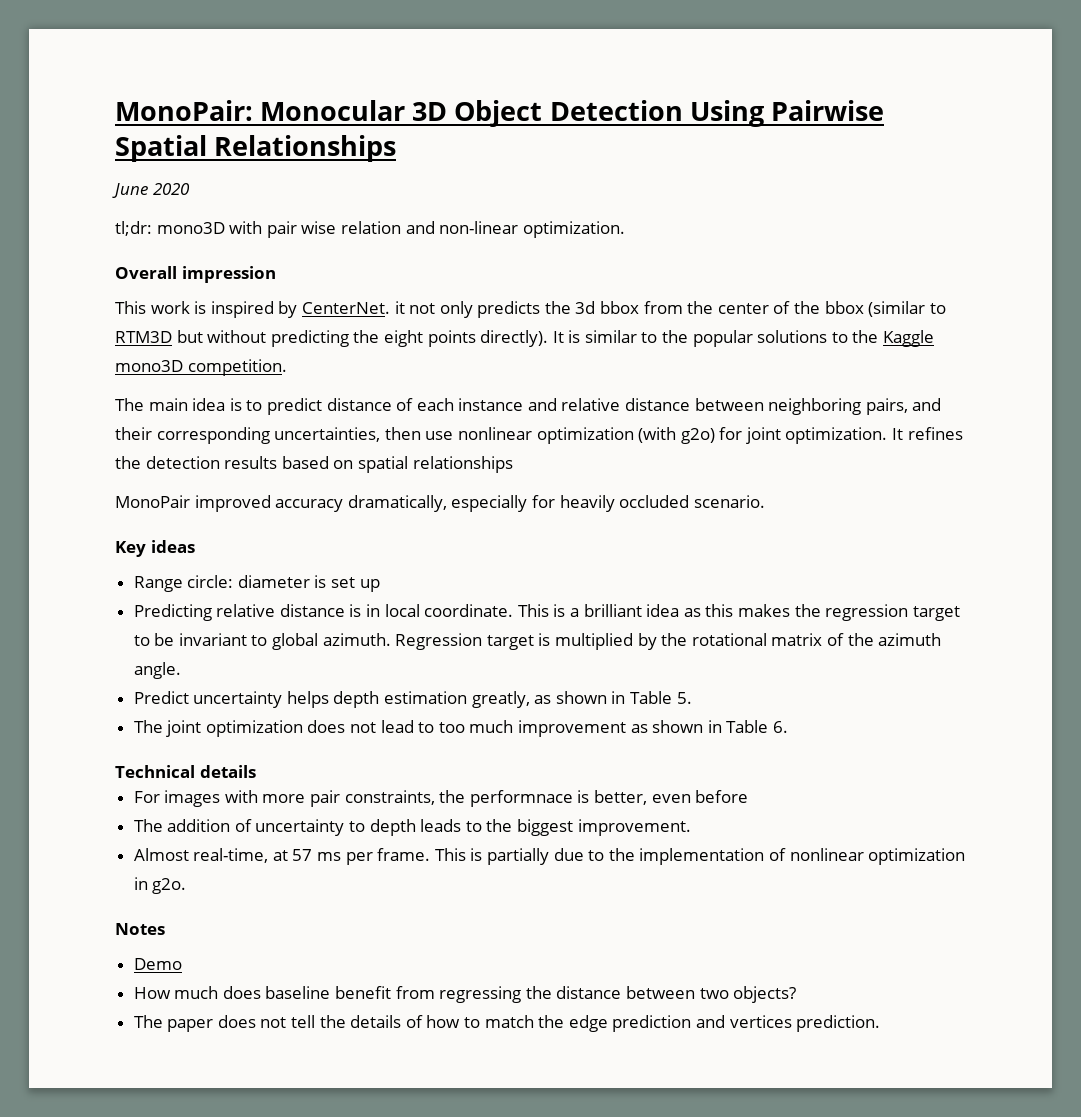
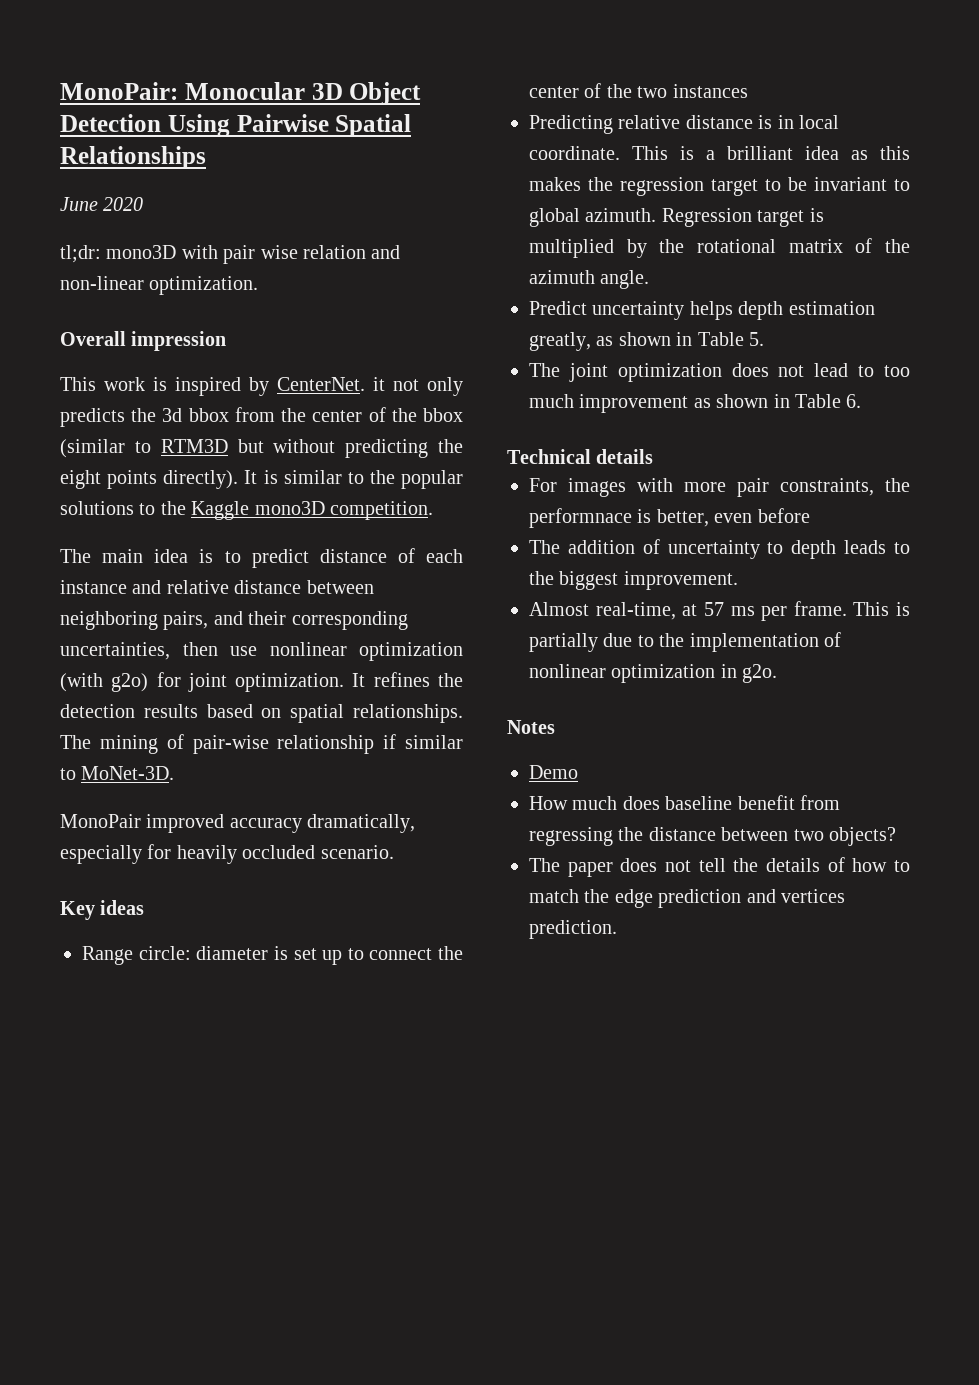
- It refines the detection results based on spatial relationships
+ It refines the detection results based on spatial relationships. The mining of pair-wise relationship if similar to MoNet-3D.
- Range circle: diameter is set up
+ Range circle: diameter is set up to connect the center of the two instances

